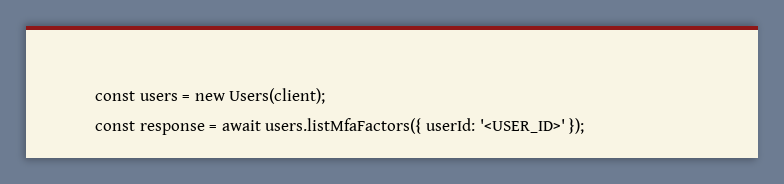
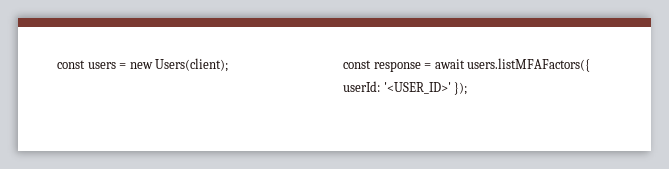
- const response = await users.listMfaFactors({ userId: '<USER_ID>' });
+ const response = await users.listMFAFactors({ userId: '<USER_ID>' });

